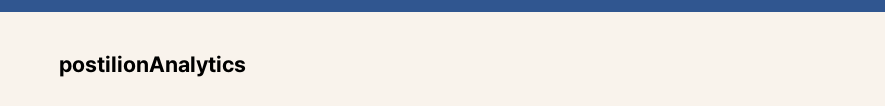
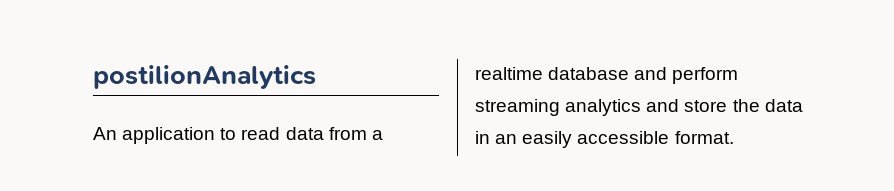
+ An application to read data from a realtime database and perform streaming analytics and store the data in an easily accessible format.

